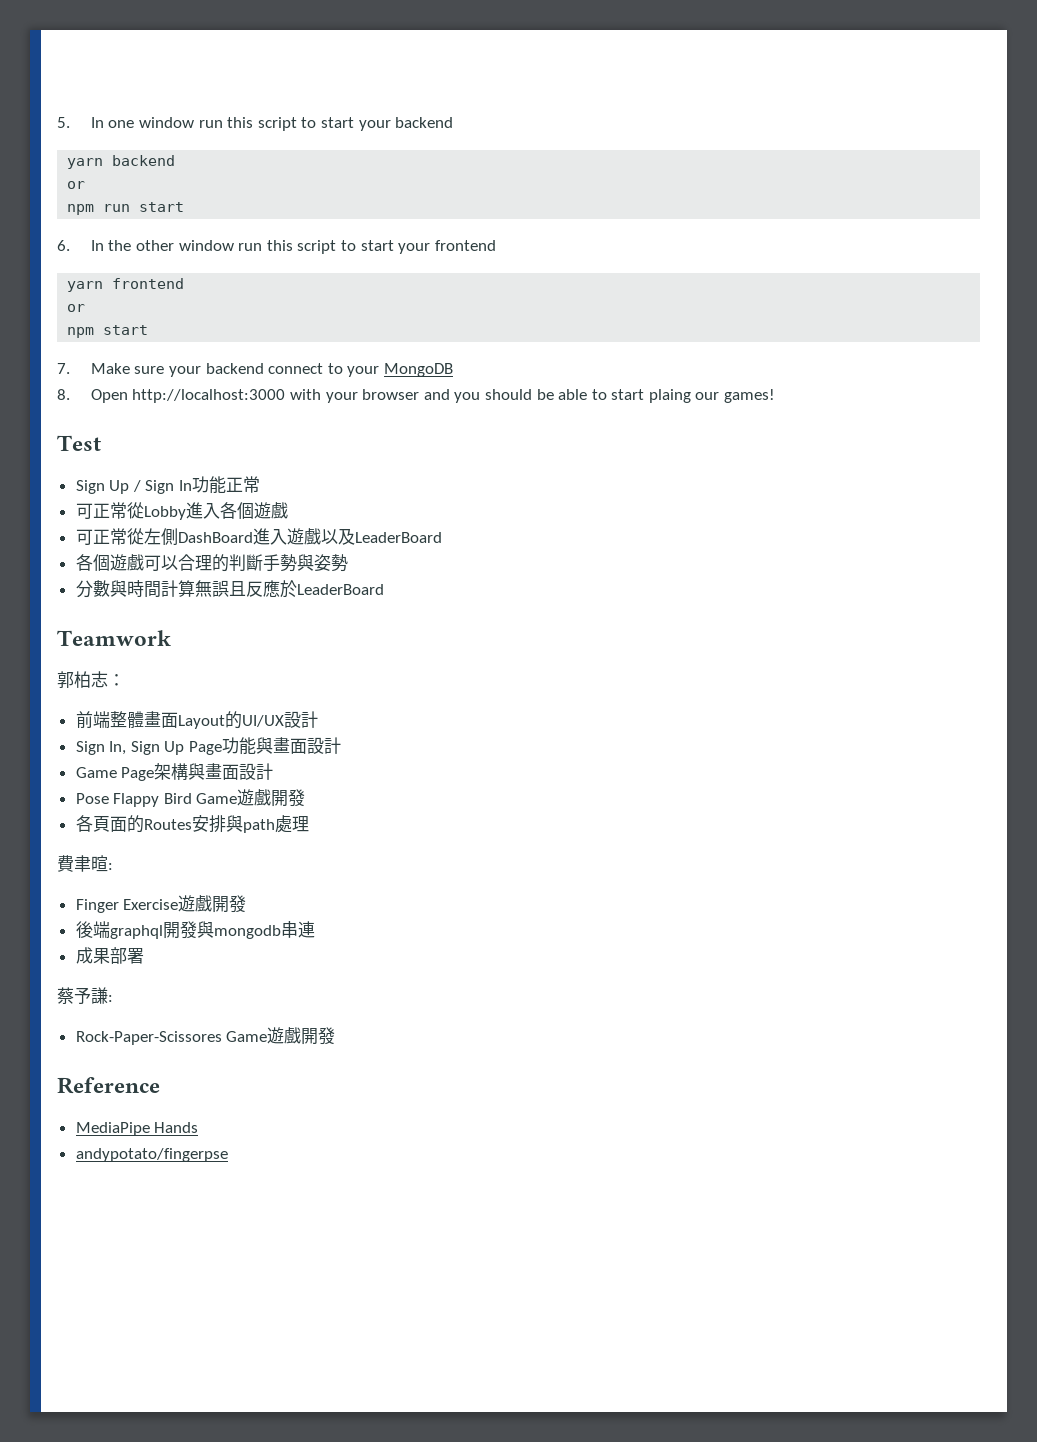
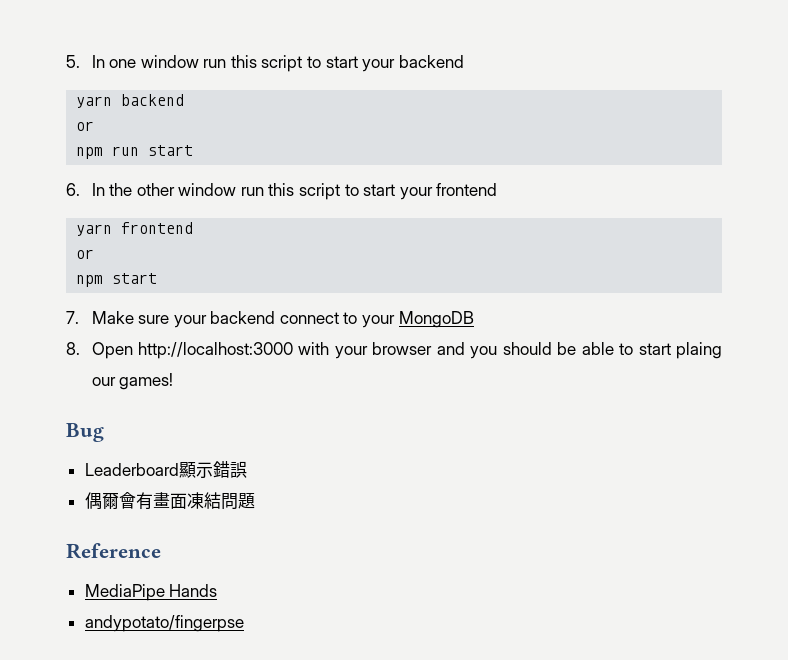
- Test
- Sign Up / Sign In功能正常
- 可正常從Lobby進入各個遊戲
- 可正常從左側DashBoard進入遊戲以及LeaderBoard
- 各個遊戲可以合理的判斷手勢與姿勢
- 分數與時間計算無誤且反應於LeaderBoard
- Teamwork
- 郭柏志：
- 前端整體畫面Layout的UI/UX設計
- Sign In, Sign Up Page功能與畫面設計
- Game Page架構與畫面設計
- Pose Flappy Bird Game遊戲開發
- 各頁面的Routes安排與path處理
- 費聿暄:
- Finger Exercise遊戲開發
- 後端graphql開發與mongodb串連
- 成果部署
- 蔡予謙:
- Rock-Paper-Scissores Game遊戲開發
+ Bug
+ Leaderboard顯示錯誤
+ 偶爾會有畫面凍結問題

